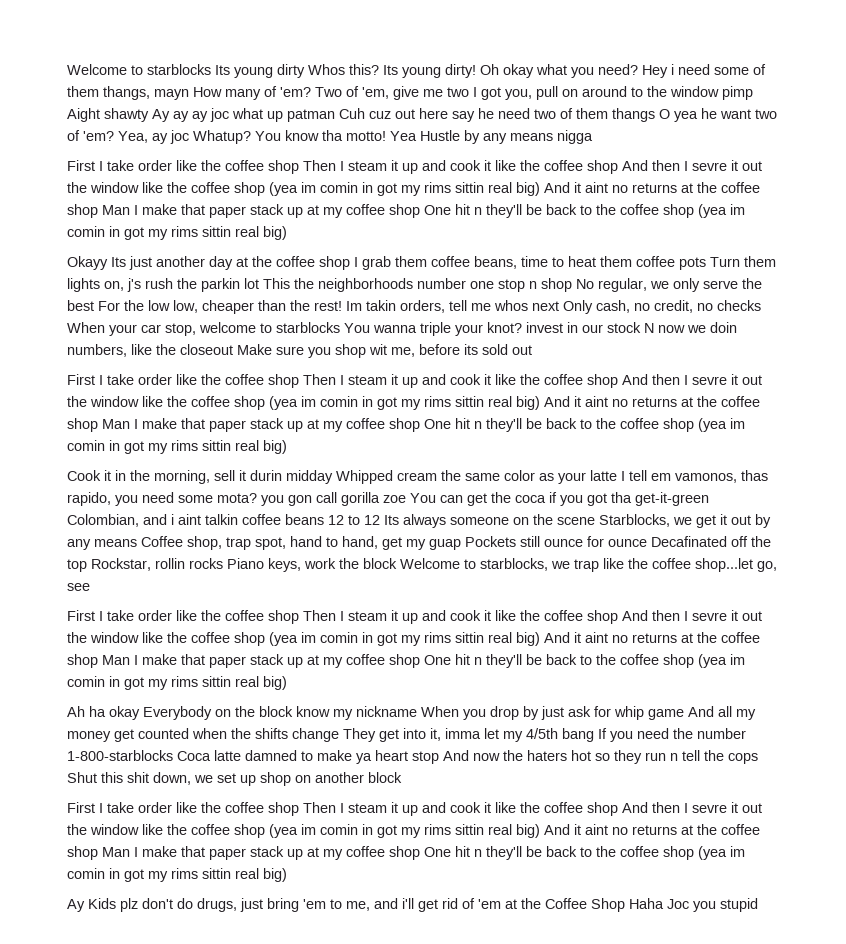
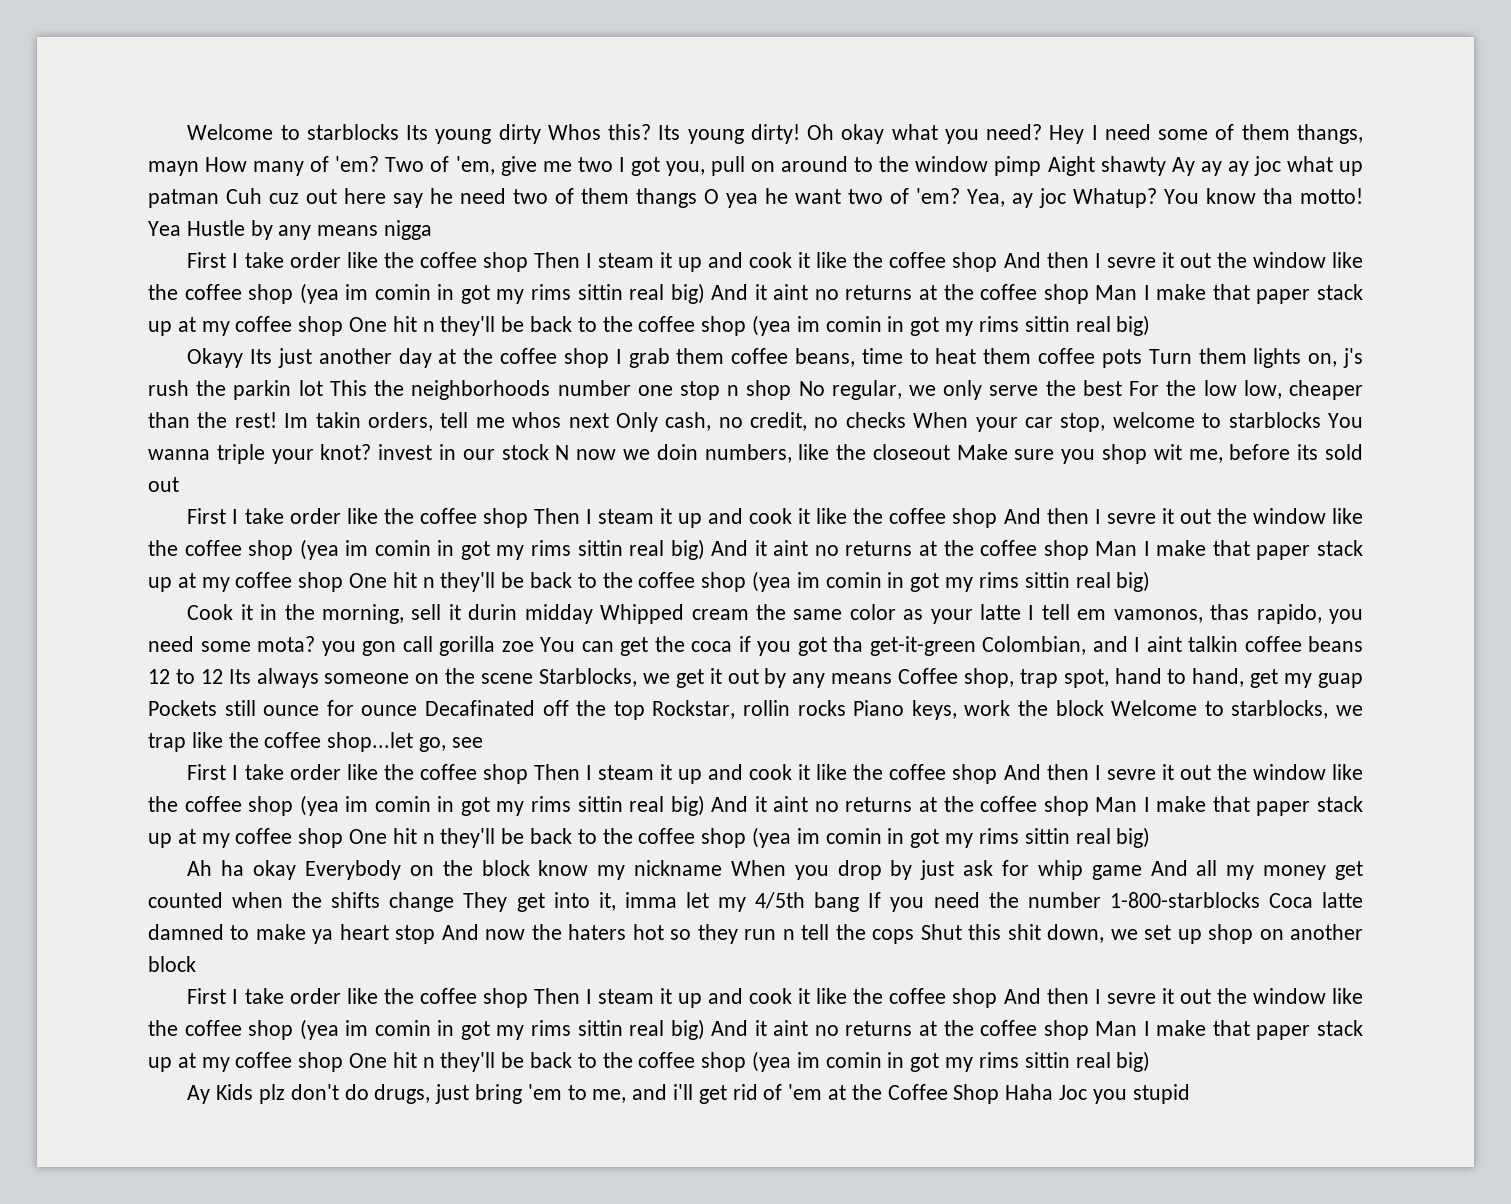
- Hey i need some of them thangs, mayn How many of 'em?
+ Hey I need some of them thangs, mayn How many of 'em?
- Cook it in the morning, sell it durin midday Whipped cream the same color as your latte I tell em vamonos, thas rapido, you need some mota? you gon call gorilla zoe You can get the coca if you got tha get-it-green Colombian, and i aint talkin coffee beans 12 to 12 Its always someone on the scene Starblocks, we get it out by any means Coffee shop, trap spot, hand to hand, get my guap Pockets still ounce for ounce Decafinated off the top Rockstar, rollin rocks Piano keys, work the block Welcome to starblocks, we trap like the coffee shop...let go, see
+ Cook it in the morning, sell it durin midday Whipped cream the same color as your latte I tell em vamonos, thas rapido, you need some mota? you gon call gorilla zoe You can get the coca if you got tha get-it-green Colombian, and I aint talkin coffee beans 12 to 12 Its always someone on the scene Starblocks, we get it out by any means Coffee shop, trap spot, hand to hand, get my guap Pockets still ounce for ounce Decafinated off the top Rockstar, rollin rocks Piano keys, work the block Welcome to starblocks, we trap like the coffee shop...let go, see

